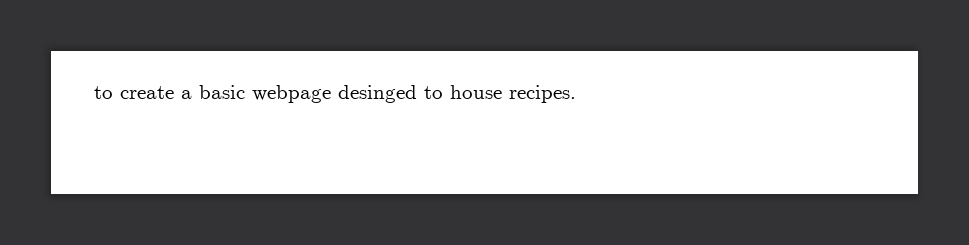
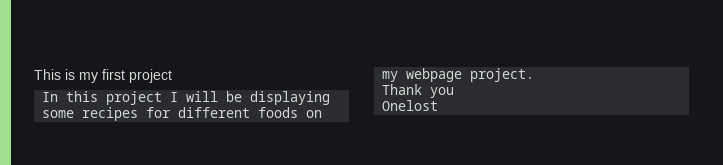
- to create a basic webpage desinged to house recipes.
+ This is my first project
+ In this project I will be displaying some recipes for different foods on my webpage project.
+ Thank you
+ Onelost

